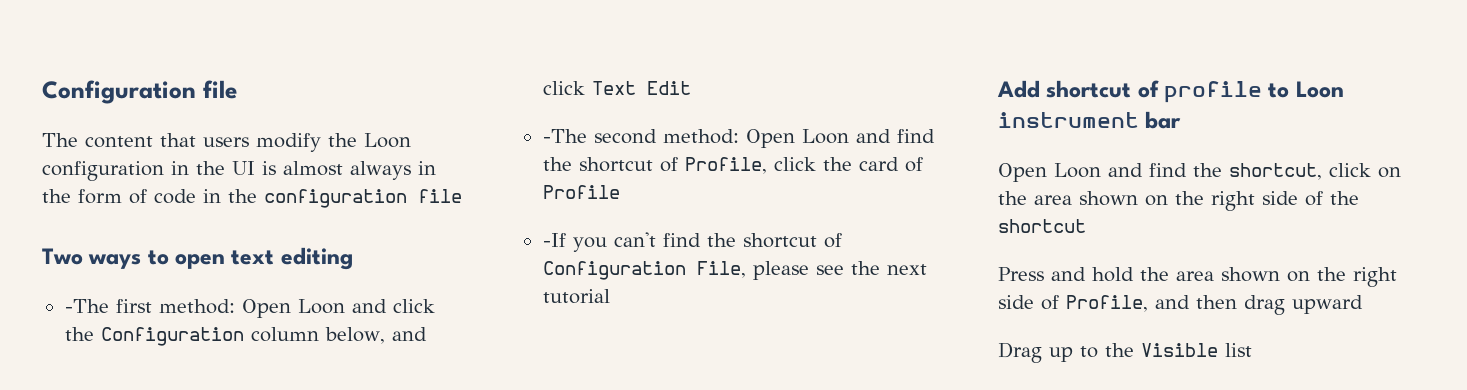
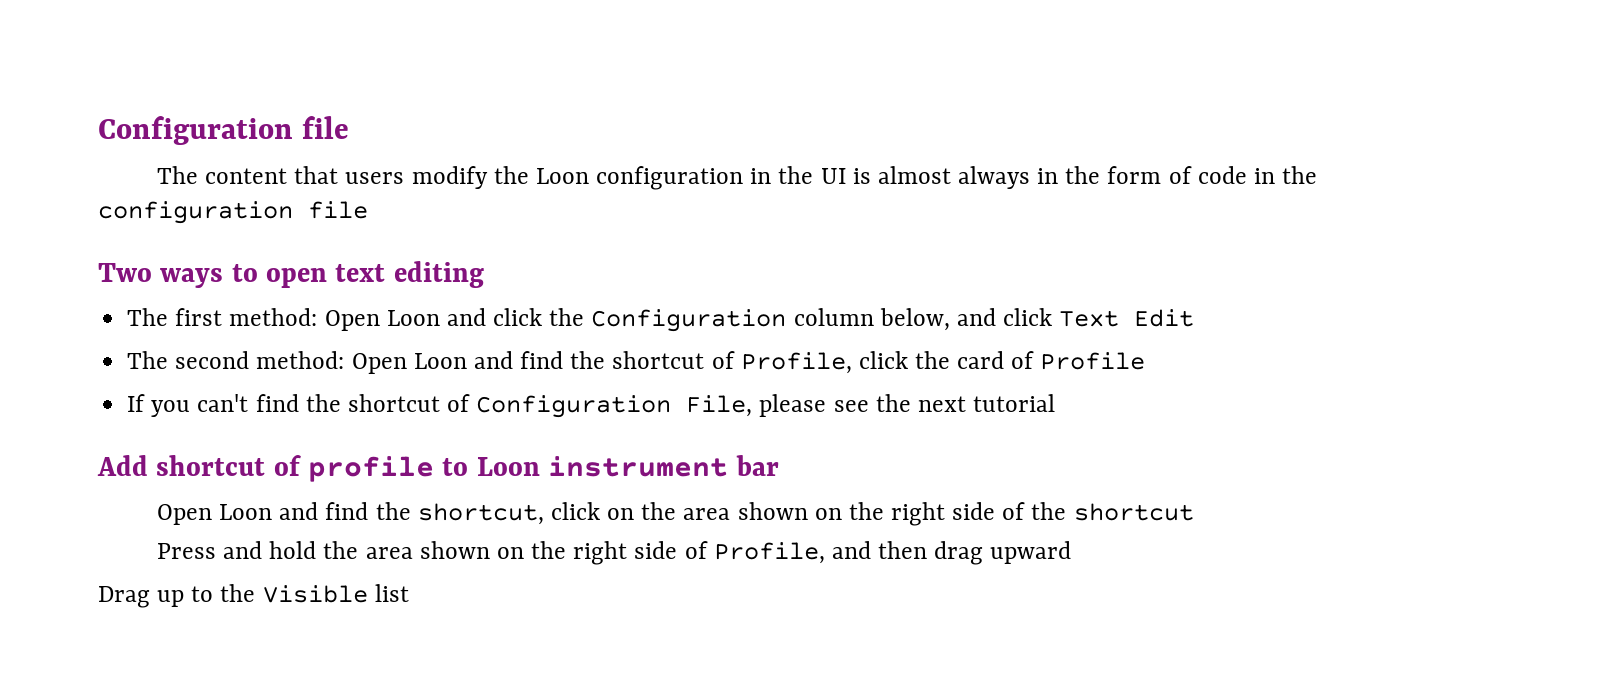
- -The first method: Open Loon and click the Configuration column below, and click Text Edit
+ The first method: Open Loon and click the Configuration column below, and click Text Edit
- -The second method: Open Loon and find the shortcut of Profile, click the card of Profile
+ The second method: Open Loon and find the shortcut of Profile, click the card of Profile
- -If you can't find the shortcut of Configuration File, please see the next tutorial
+ If you can't find the shortcut of Configuration File, please see the next tutorial

